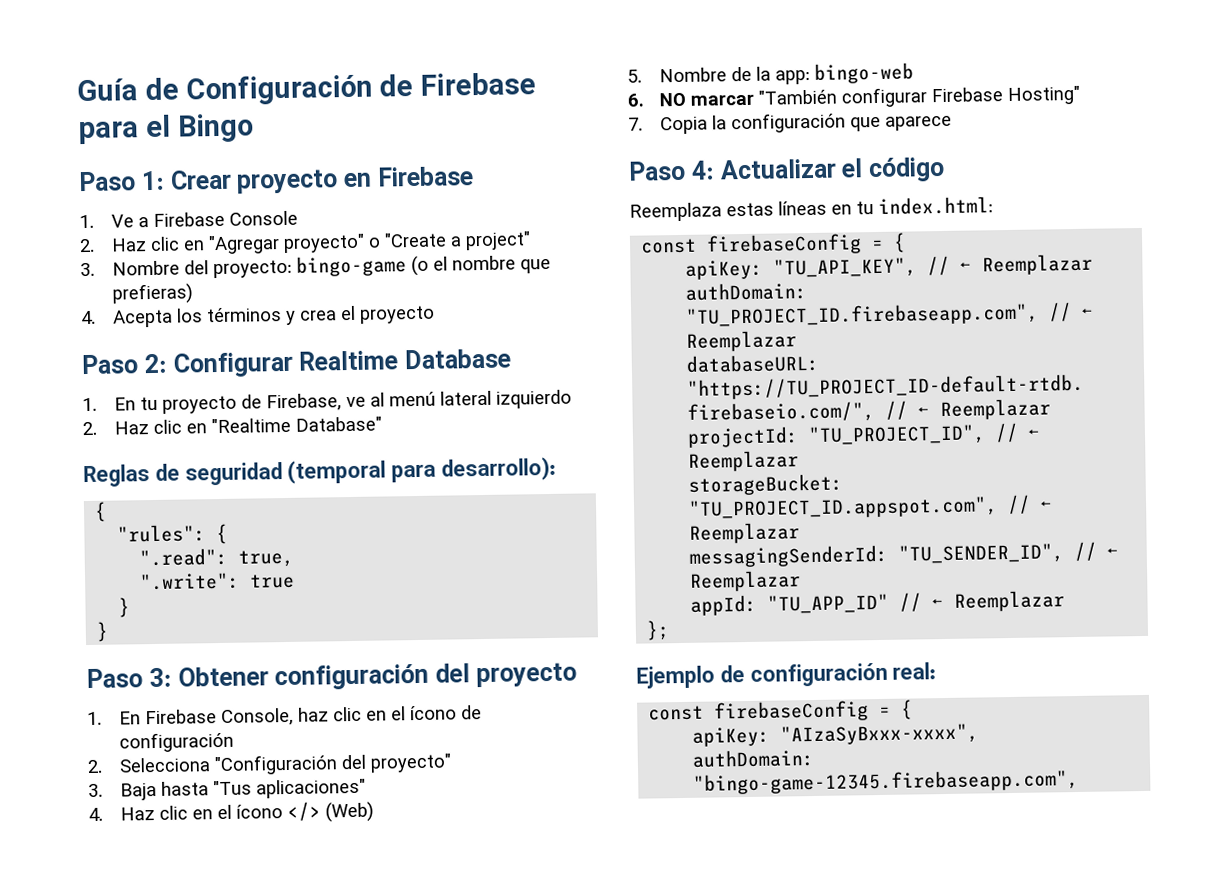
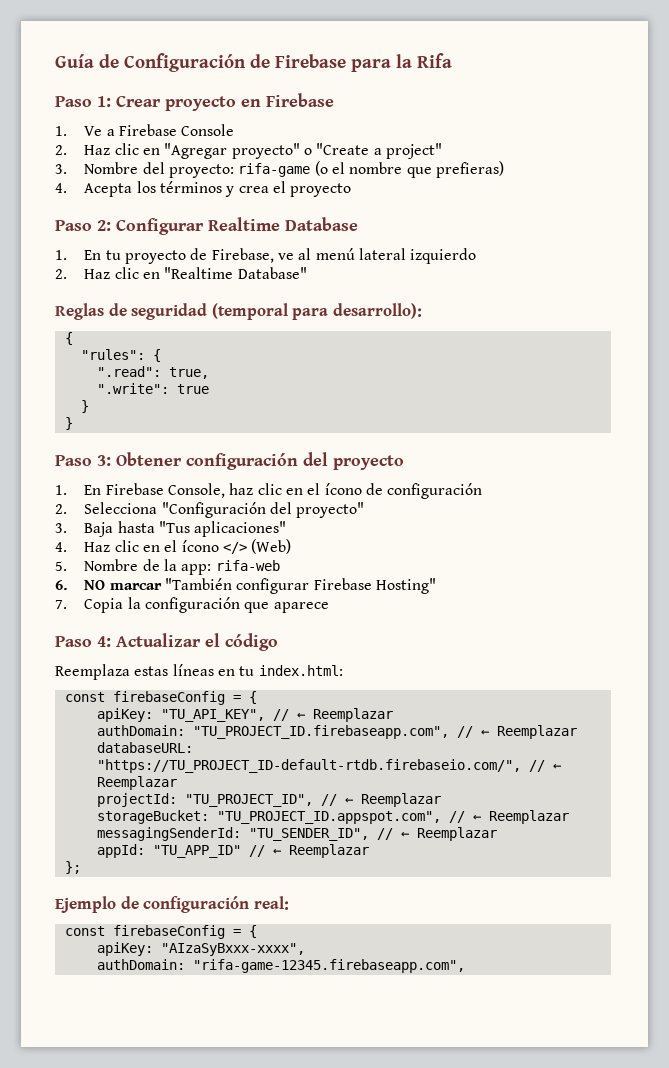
- Guía de Configuración de Firebase para el Bingo
+ Guía de Configuración de Firebase para la Rifa
- 3. Nombre del proyecto: bingo-game (o el nombre que prefieras)
+ 3. Nombre del proyecto: rifa-game (o el nombre que prefieras)
- 5. Nombre de la app: bingo-web
+ 5. Nombre de la app: rifa-web
- authDomain: "bingo-game-12345.firebaseapp.com",
+ authDomain: "rifa-game-12345.firebaseapp.com",

